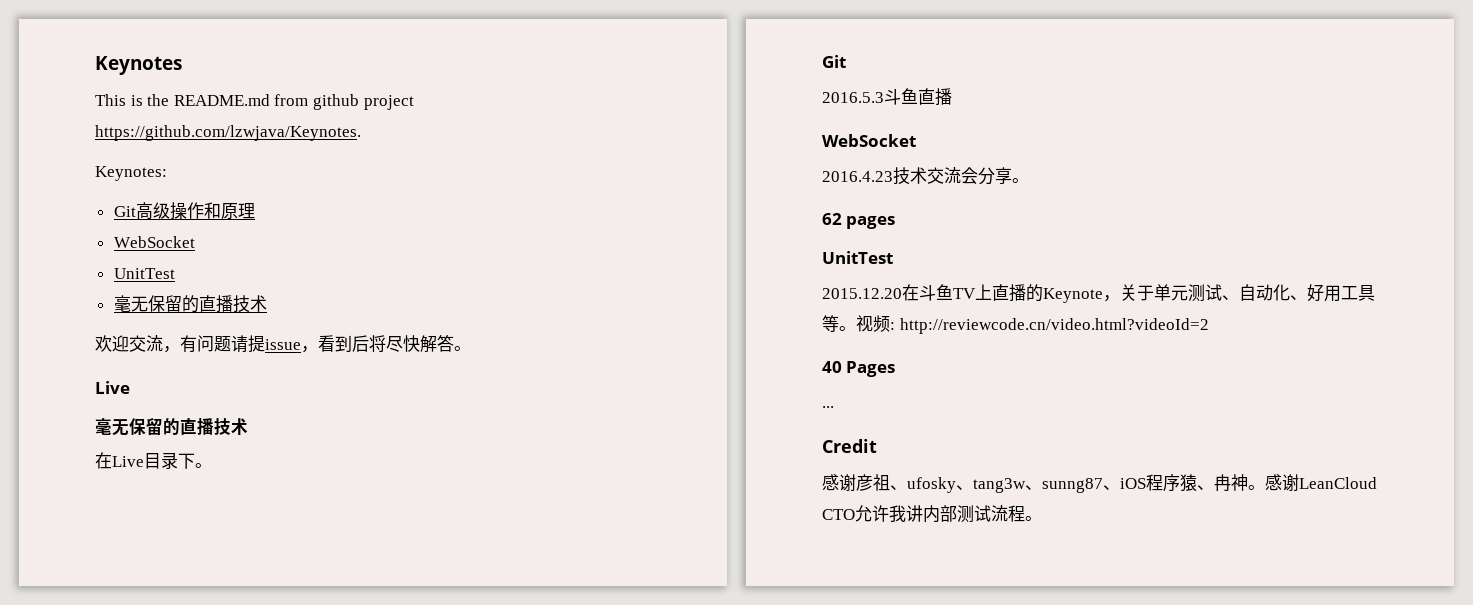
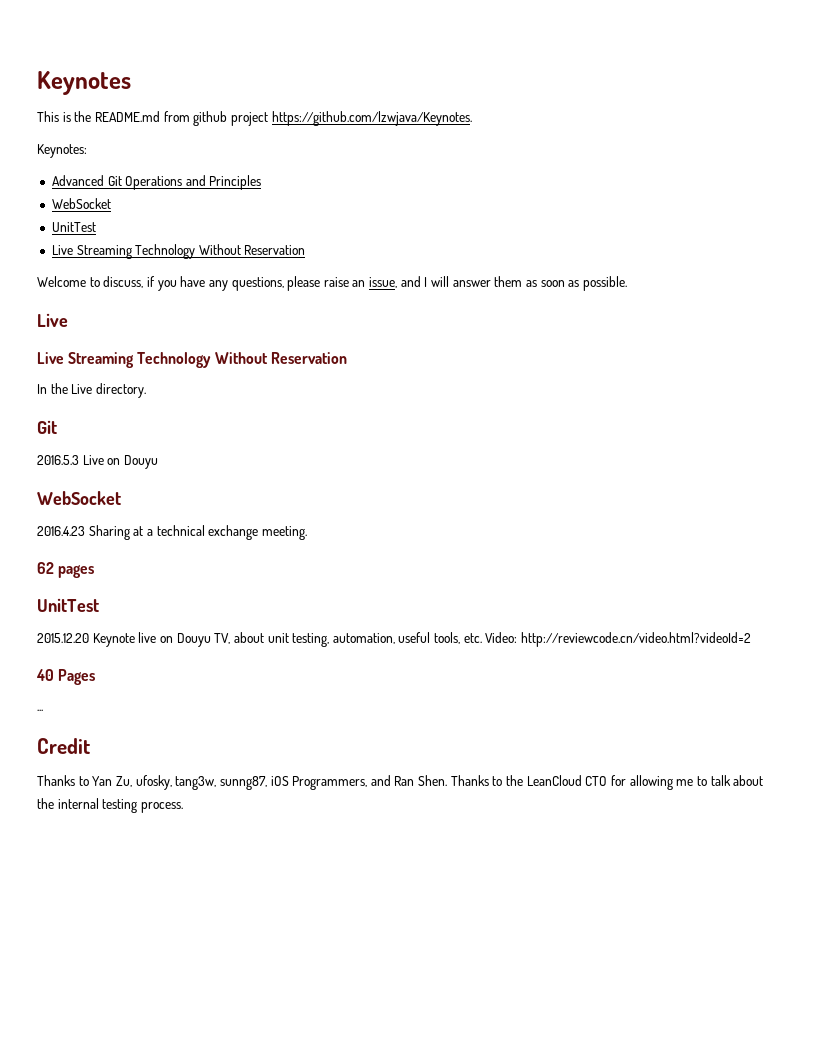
- Git高级操作和原理
+ Advanced Git Operations and Principles
  WebSocket
  UnitTest
- 毫无保留的直播技术
- 欢迎交流，有问题请提issue，看到后将尽快解答。
+ Live Streaming Technology Without Reservation
+ Welcome to discuss, if you have any questions, please raise an issue, and I will answer them as soon as possible.
  Live
- 毫无保留的直播技术
- 在Live目录下。
+ Live Streaming Technology Without Reservation
+ In the Live directory.
- 2016.5.3斗鱼直播
+ 2016.5.3 Live on Douyu
- 2016.4.23技术交流会分享。
+ 2016.4.23 Sharing at a technical exchange meeting.
  62 pages
  UnitTest
- 2015.12.20在斗鱼TV上直播的Keynote，关于单元测试、自动化、好用工具等。视频: http://reviewcode.cn/video.html?videoId=2
+ 2015.12.20 Keynote live on Douyu TV, about unit testing, automation, useful tools, etc. Video: http://reviewcode.cn/video.html?videoId=2
- 感谢彦祖、ufosky、tang3w、sunng87、iOS程序猿、冉神。感谢LeanCloud CTO允许我讲内部测试流程。
+ Thanks to Yan Zu, ufosky, tang3w, sunng87, iOS Programmers, and Ran Shen. Thanks to the LeanCloud CTO for allowing me to talk about the internal testing process.

